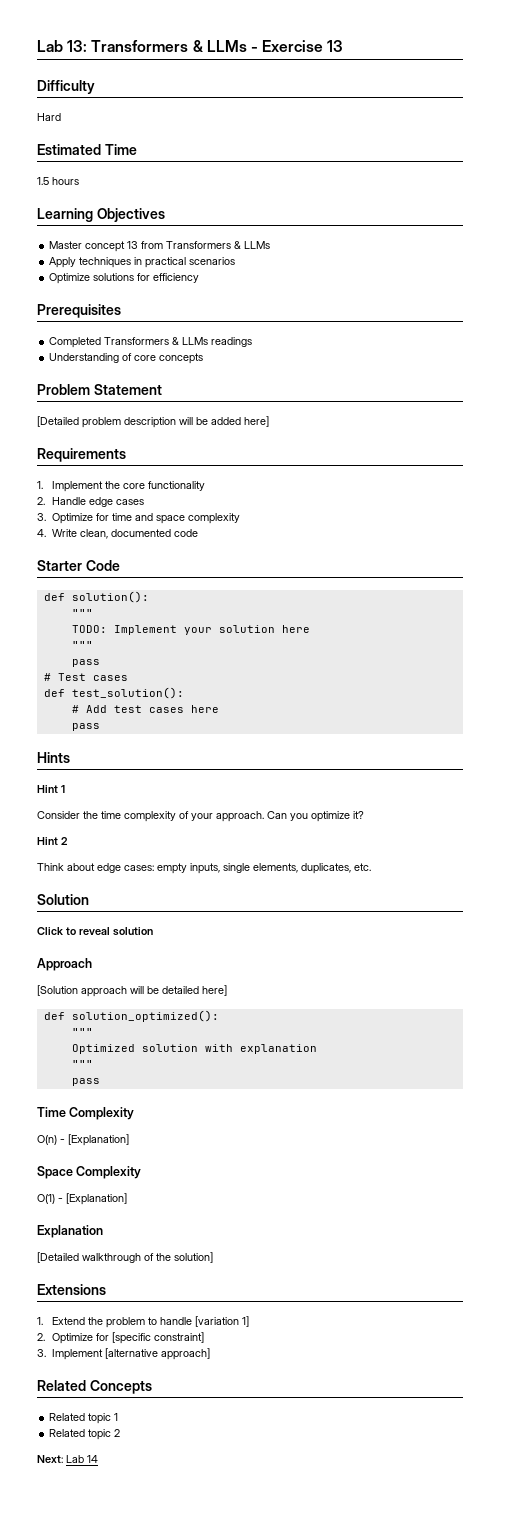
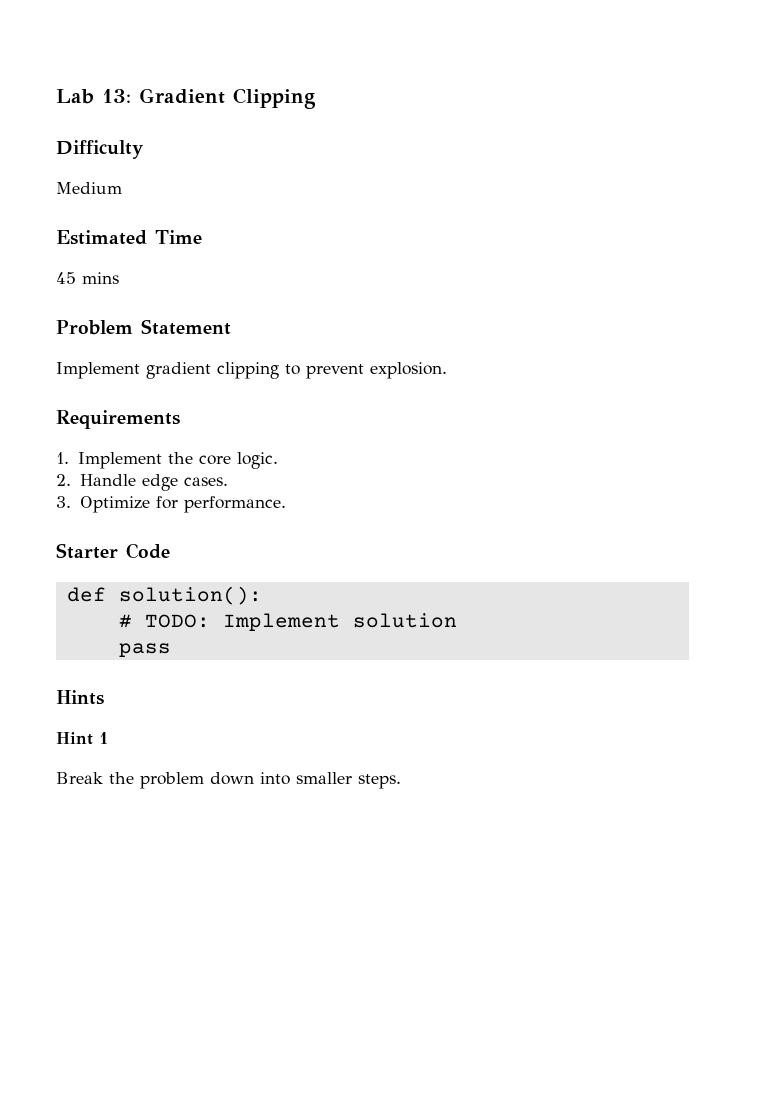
- Lab 13: Transformers & LLMs - Exercise 13
+ Lab 13: Gradient Clipping
- Hard
+ Medium
- 1.5 hours
- Learning Objectives
- Master concept 13 from Transformers & LLMs
- Apply techniques in practical scenarios
- Optimize solutions for efficiency
- Prerequisites
- Completed Transformers & LLMs readings
- Understanding of core concepts
+ 45 mins
  Problem Statement
- [Detailed problem description will be added here]
+ Implement gradient clipping to prevent explosion.
- 1. Implement the core functionality
+ 1. Implement the core logic.
- 2. Handle edge cases
+ 2. Handle edge cases.
- 3. Optimize for time and space complexity
- 4. Write clean, documented code
+ 3. Optimize for performance.
  def solution():
- """
- TODO: Implement your solution here
- """
- pass
- # Test cases
- def test_solution():
- # Add test cases here
+ # TODO: Implement solution
  pass
  Hints
  Hint 1
- Consider the time complexity of your approach. Can you optimize it?
- Hint 2
- Think about edge cases: empty inputs, single elements, duplicates, etc.
- Solution
- Click to reveal solution
- Approach
- [Solution approach will be detailed here]
- def solution_optimized():
- """
- Optimized solution with explanation
- """
- pass
- Time Complexity
- O(n) - [Explanation]
- Space Complexity
- O(1) - [Explanation]
- Explanation
- [Detailed walkthrough of the solution]
- Extensions
- 1. Extend the problem to handle [variation 1]
- 2. Optimize for [specific constraint]
- 3. Implement [alternative approach]
- Related Concepts
- Related topic 1
- Related topic 2
- Next: Lab 14
+ Break the problem down into smaller steps.

